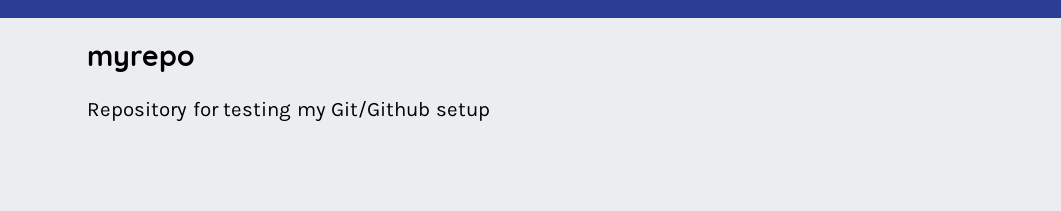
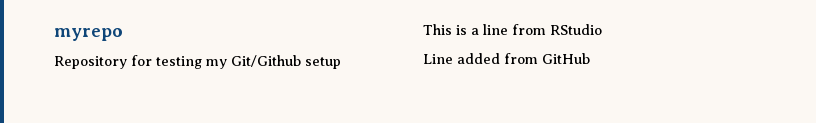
+ This is a line from RStudio
+ Line added from GitHub

